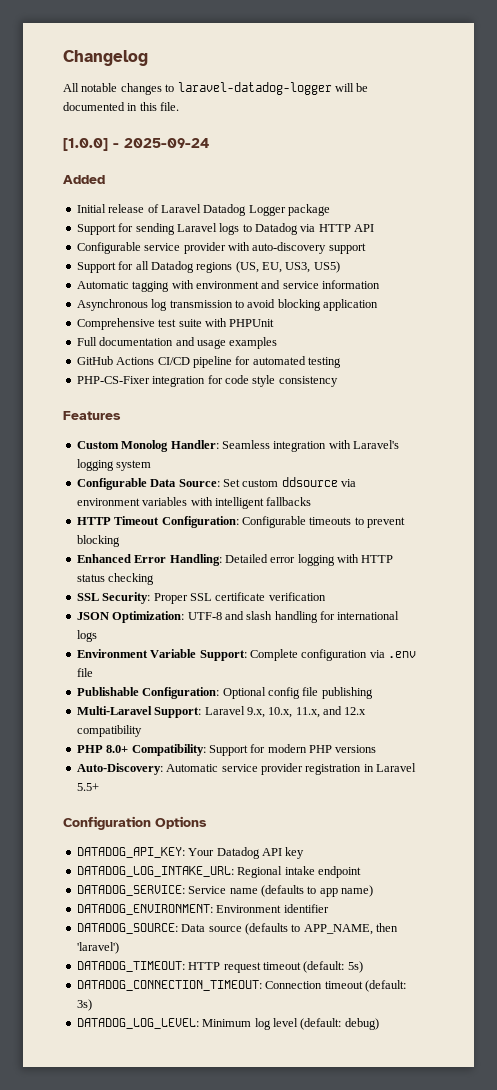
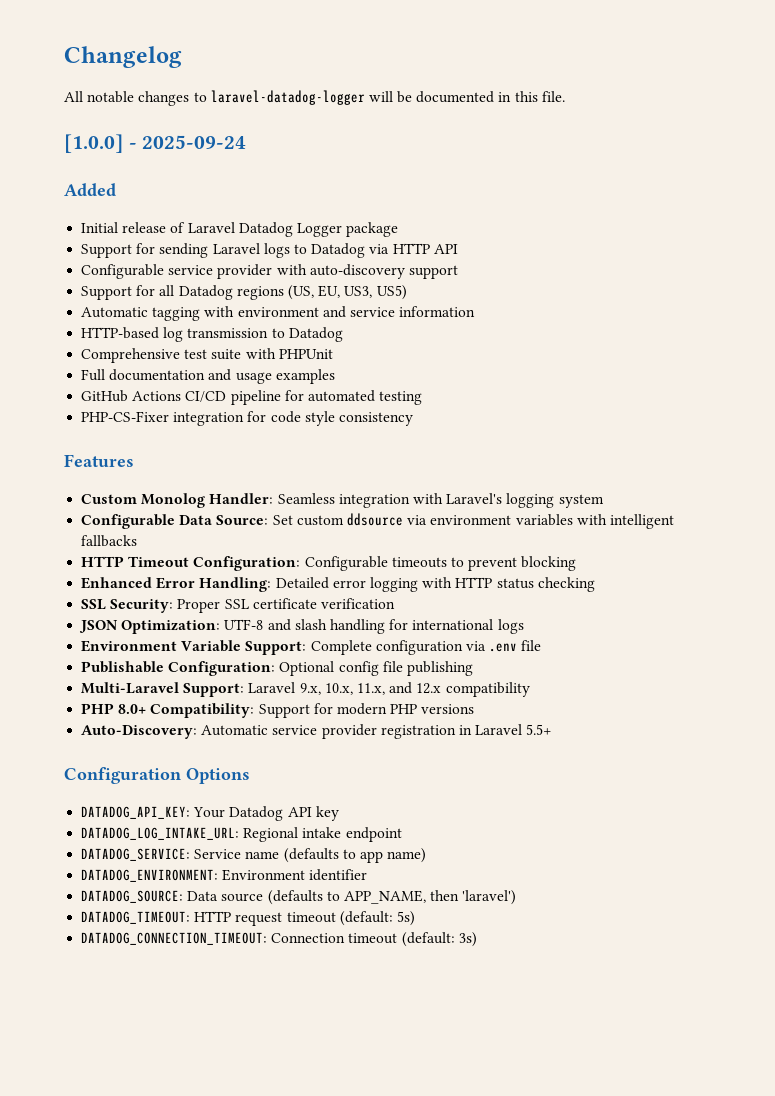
- Asynchronous log transmission to avoid blocking application
+ HTTP-based log transmission to Datadog
- DATADOG_LOG_LEVEL: Minimum log level (default: debug)

